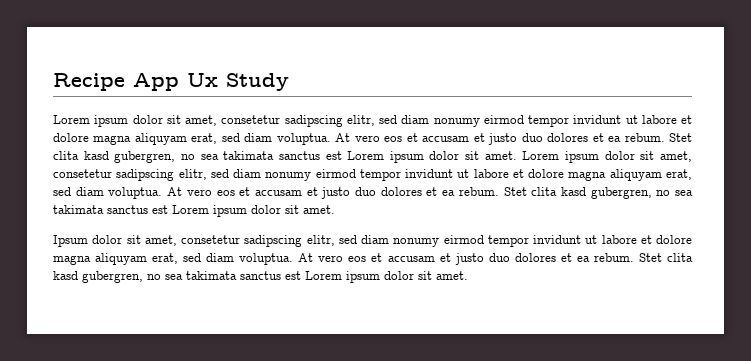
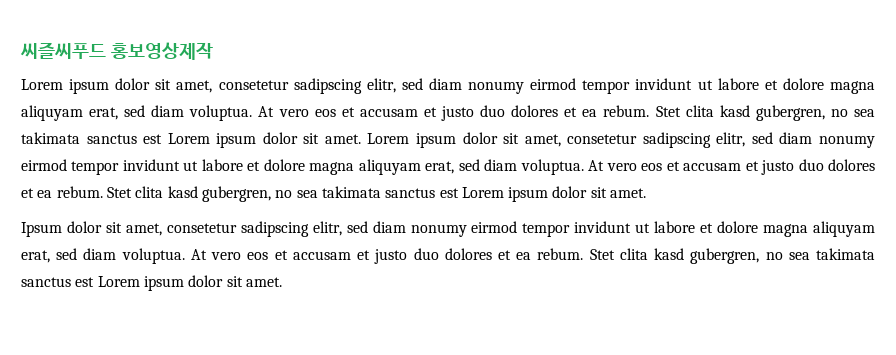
- Recipe App Ux Study
+ 씨즐씨푸드 홍보영상제작

